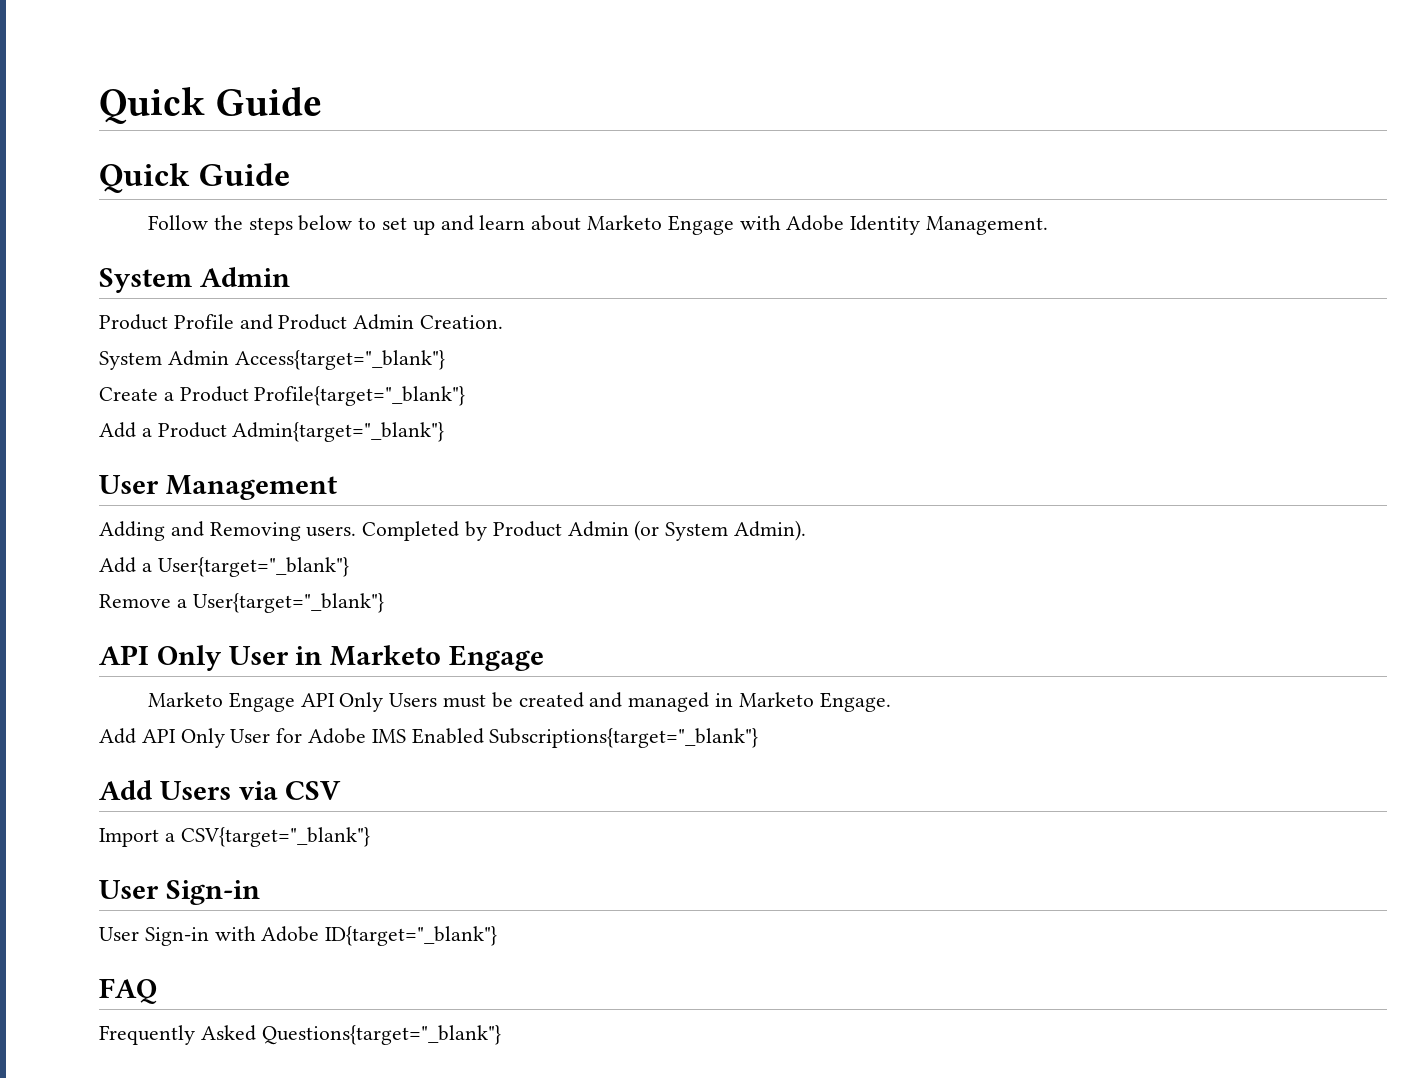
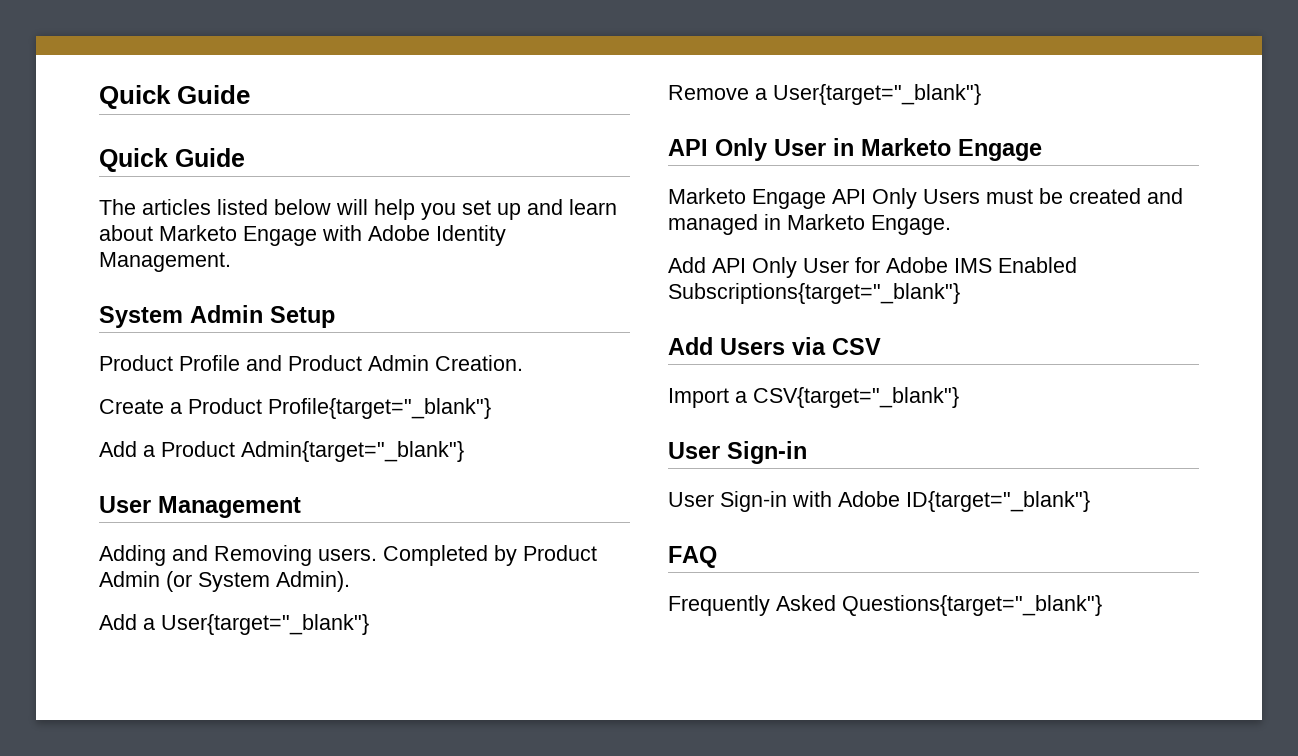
- Follow the steps below to set up and learn about Marketo Engage with Adobe Identity Management.
- System Admin
+ The articles listed below will help you set up and learn about Marketo Engage with Adobe Identity Management.
+ System Admin Setup
- System Admin Access{target="_blank"}

